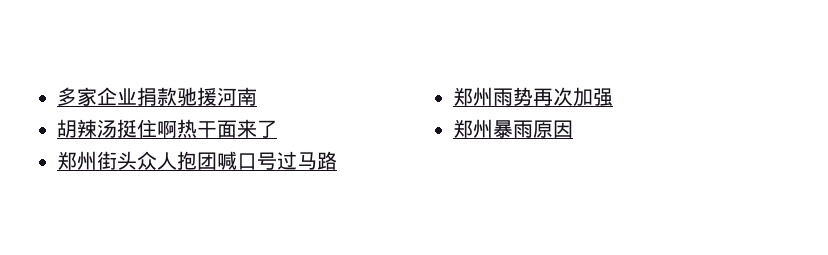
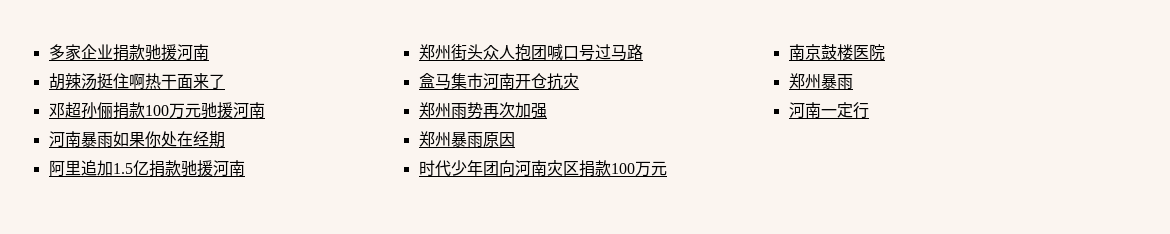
+ 邓超孙俪捐款100万元驰援河南
+ 河南暴雨如果你处在经期
+ 阿里追加1.5亿捐款驰援河南
+ 盒马集市河南开仓抗灾
+ 时代少年团向河南灾区捐款100万元
+ 南京鼓楼医院
+ 郑州暴雨
+ 河南一定行

